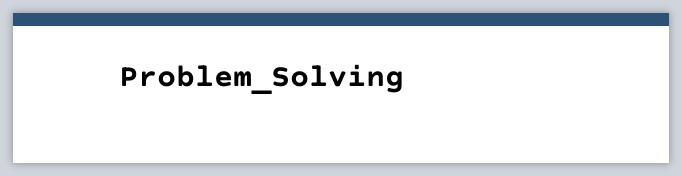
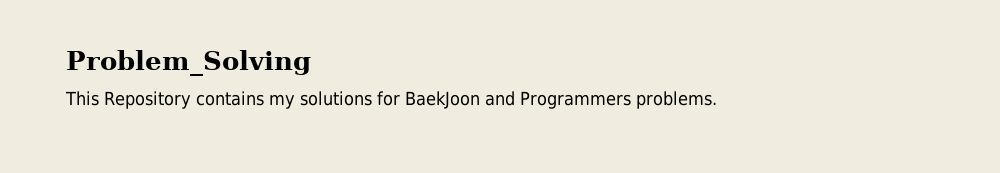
+ This Repository contains my solutions for BaekJoon and Programmers problems.

